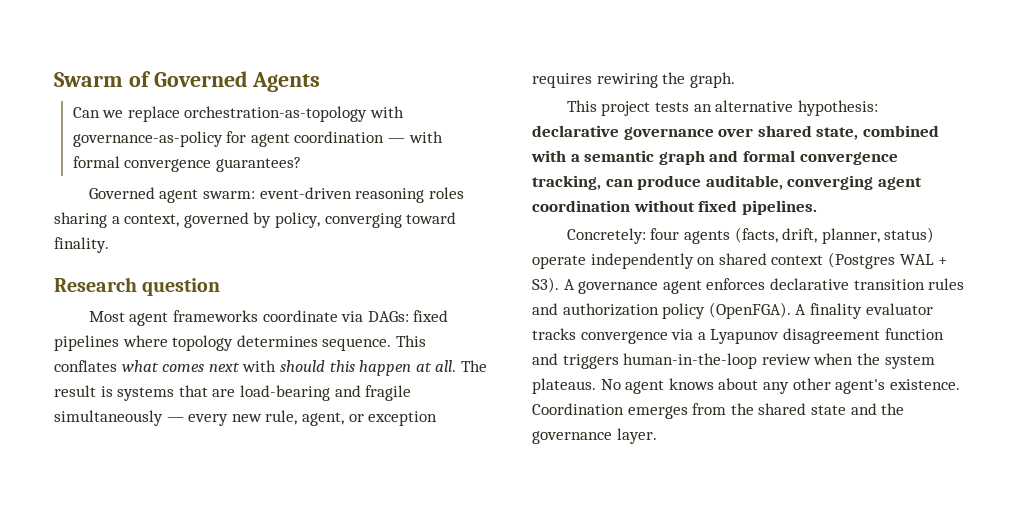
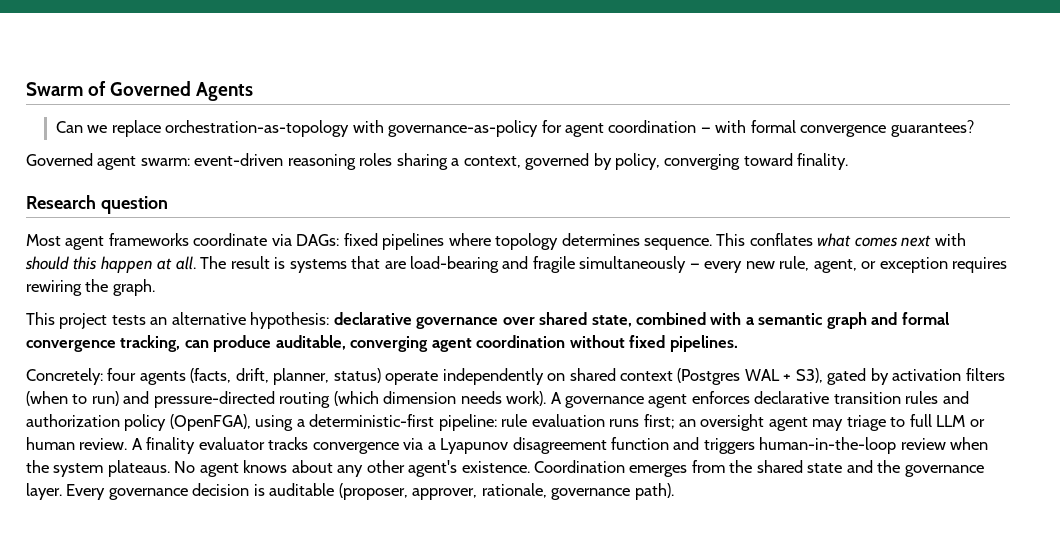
- Concretely: four agents (facts, drift, planner, status) operate independently on shared context (Postgres WAL + S3). A governance agent enforces declarative transition rules and authorization policy (OpenFGA).
+ Concretely: four agents (facts, drift, planner, status) operate independently on shared context (Postgres WAL + S3), gated by activation filters (when to run) and pressure-directed routing (which dimension needs work). A governance agent enforces declarative transition rules and authorization policy (OpenFGA), using a deterministic-first pipeline: rule evaluation runs first; an oversight agent may triage to full LLM or human review.
+ Every governance decision is auditable (proposer, approver, rationale, governance path).

